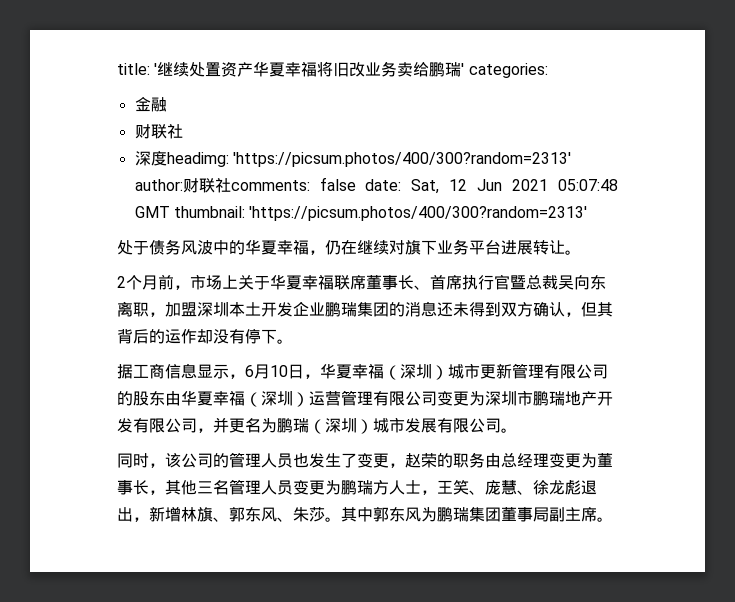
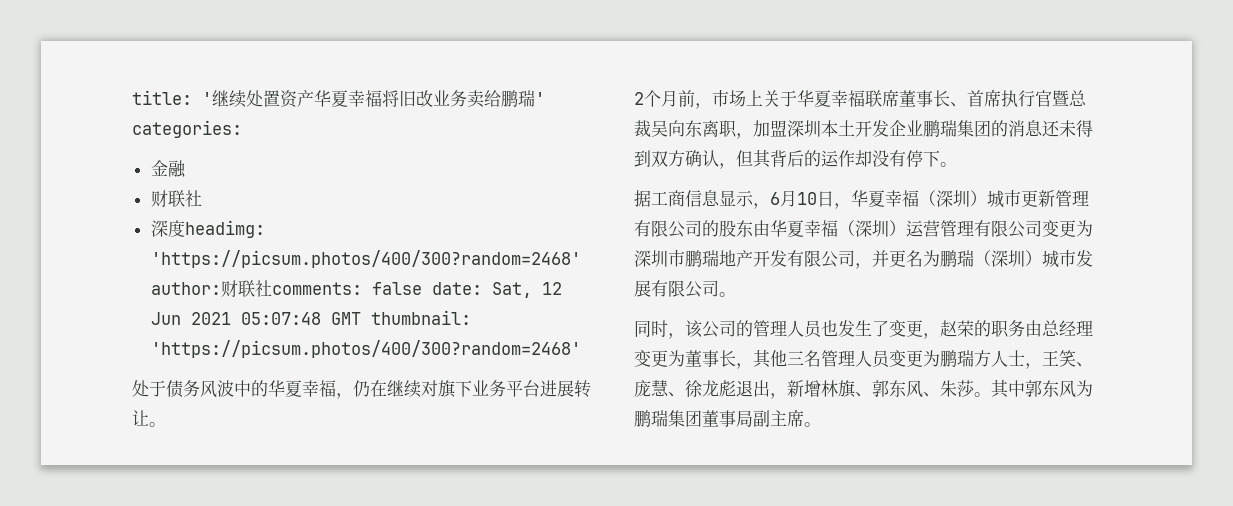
- 深度headimg: 'https://picsum.photos/400/300?random=2313' author:财联社comments: false date: Sat, 12 Jun 2021 05:07:48 GMT thumbnail: 'https://picsum.photos/400/300?random=2313'
+ 深度headimg: 'https://picsum.photos/400/300?random=2468' author:财联社comments: false date: Sat, 12 Jun 2021 05:07:48 GMT thumbnail: 'https://picsum.photos/400/300?random=2468'

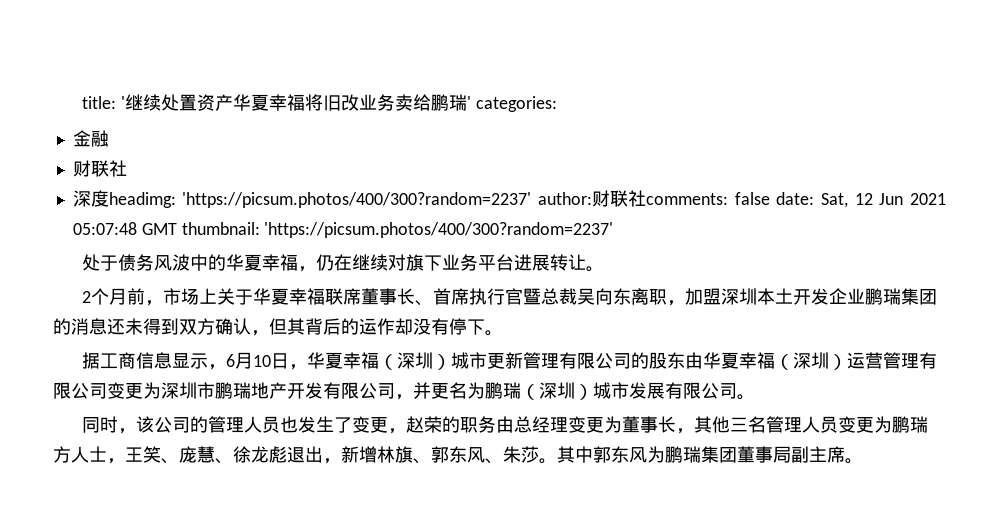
- 深度headimg: 'https://picsum.photos/400/300?random=2468' author:财联社comments: false date: Sat, 12 Jun 2021 05:07:48 GMT thumbnail: 'https://picsum.photos/400/300?random=2468'
+ 深度headimg: 'https://picsum.photos/400/300?random=2237' author:财联社comments: false date: Sat, 12 Jun 2021 05:07:48 GMT thumbnail: 'https://picsum.photos/400/300?random=2237'

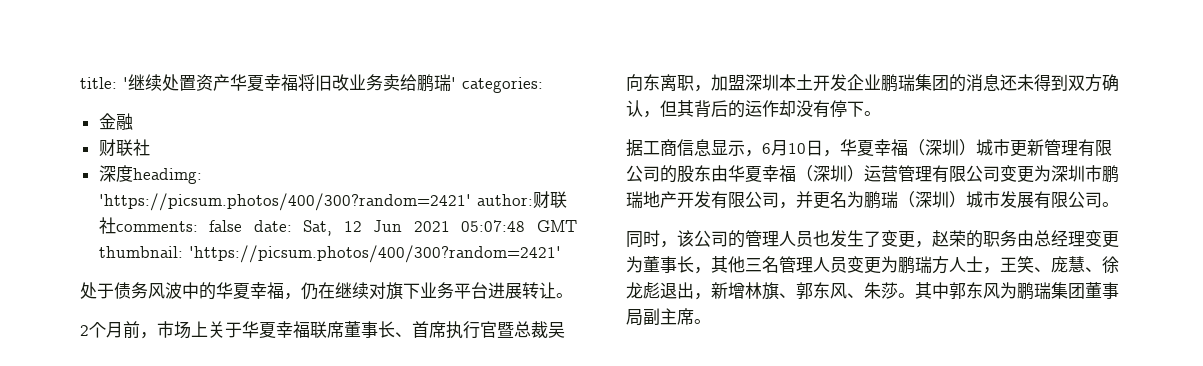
- 深度headimg: 'https://picsum.photos/400/300?random=2237' author:财联社comments: false date: Sat, 12 Jun 2021 05:07:48 GMT thumbnail: 'https://picsum.photos/400/300?random=2237'
+ 深度headimg: 'https://picsum.photos/400/300?random=2421' author:财联社comments: false date: Sat, 12 Jun 2021 05:07:48 GMT thumbnail: 'https://picsum.photos/400/300?random=2421'

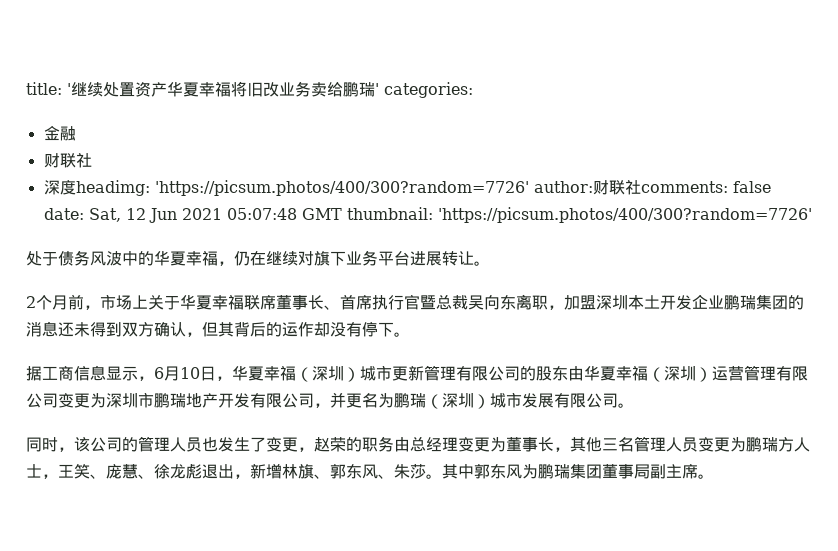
- 深度headimg: 'https://picsum.photos/400/300?random=2421' author:财联社comments: false date: Sat, 12 Jun 2021 05:07:48 GMT thumbnail: 'https://picsum.photos/400/300?random=2421'
+ 深度headimg: 'https://picsum.photos/400/300?random=7726' author:财联社comments: false date: Sat, 12 Jun 2021 05:07:48 GMT thumbnail: 'https://picsum.photos/400/300?random=7726'

